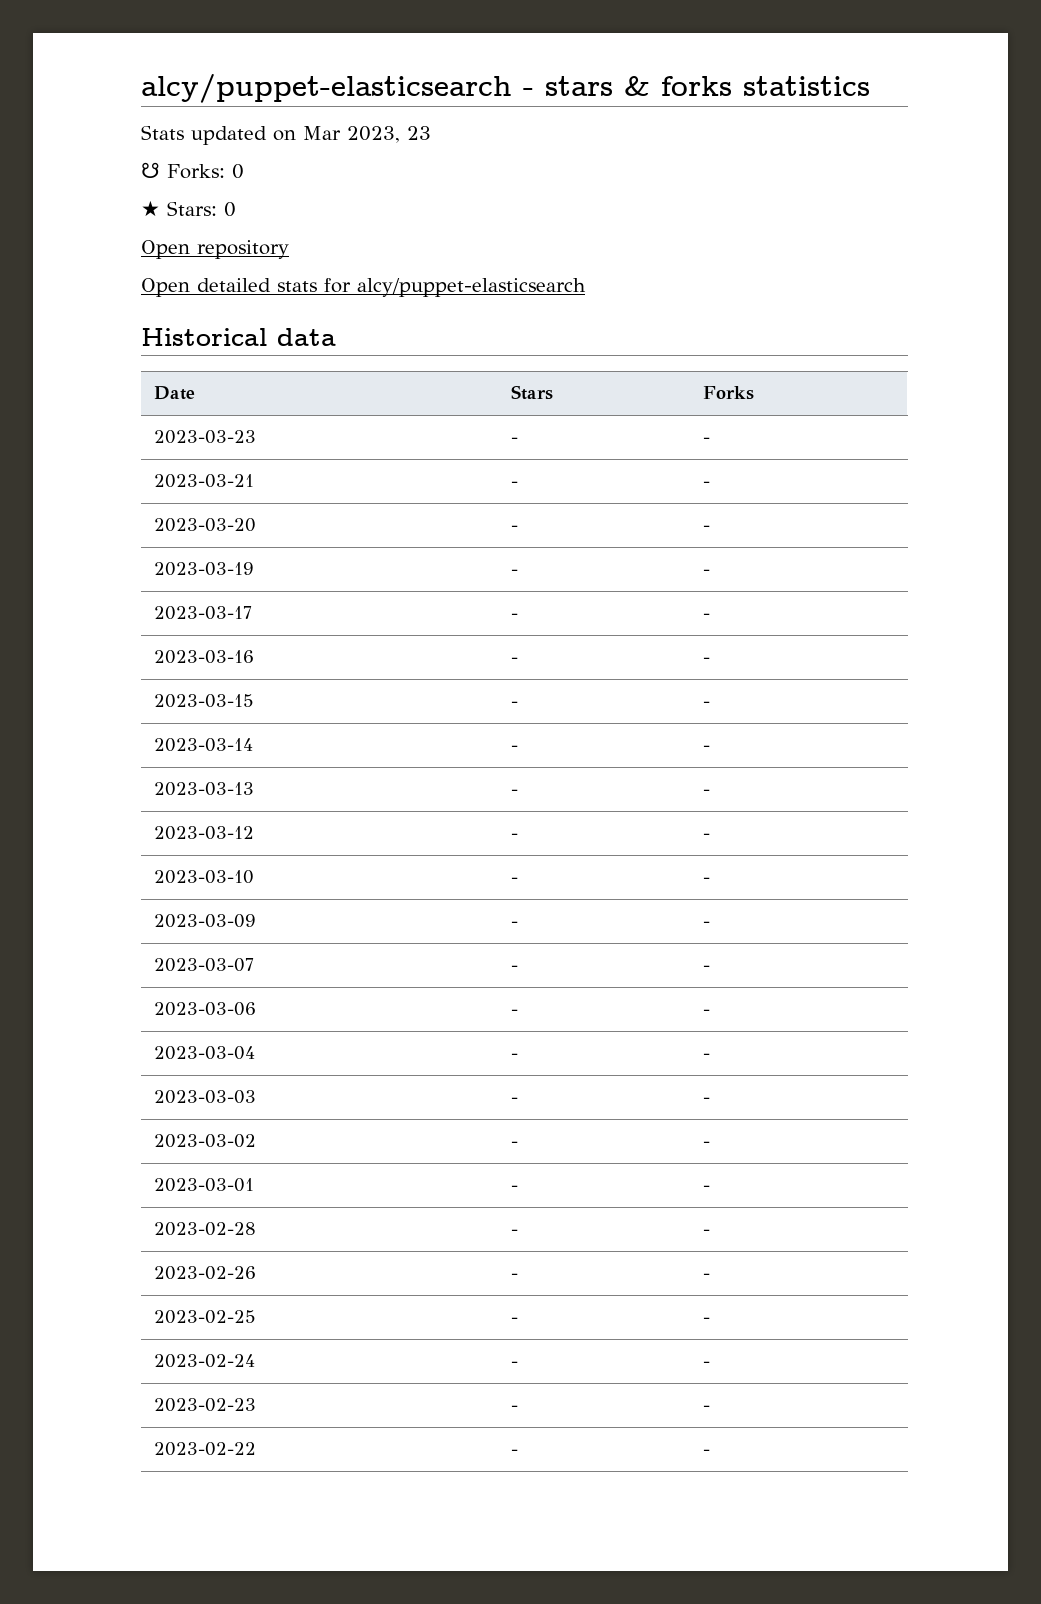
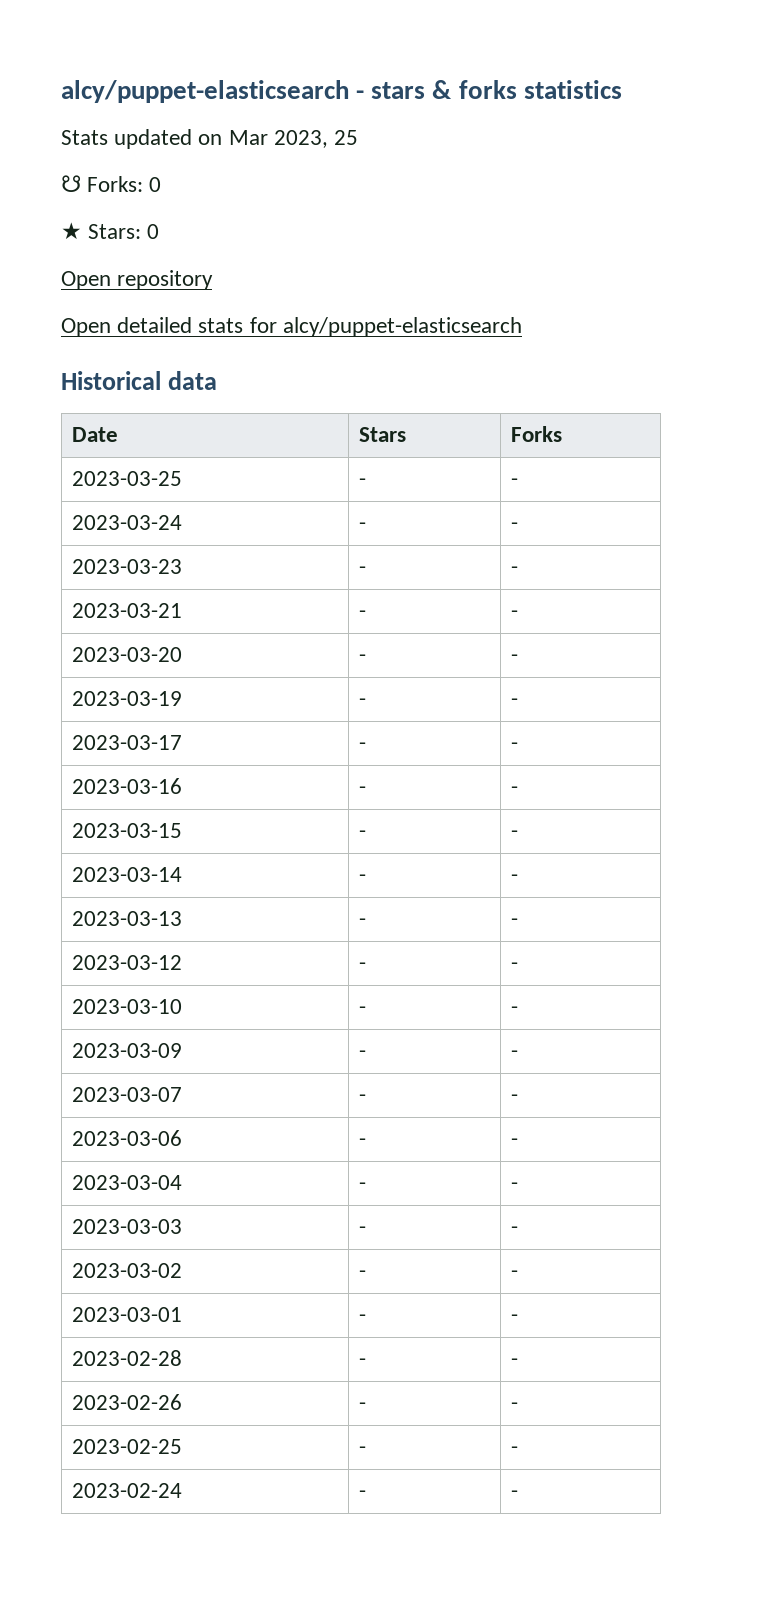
- Stats updated on Mar 2023, 23
+ Stats updated on Mar 2023, 25
+ 2023-03-25 | - | -
+ 2023-03-24 | - | -
- 2023-02-23 | - | -
- 2023-02-22 | - | -

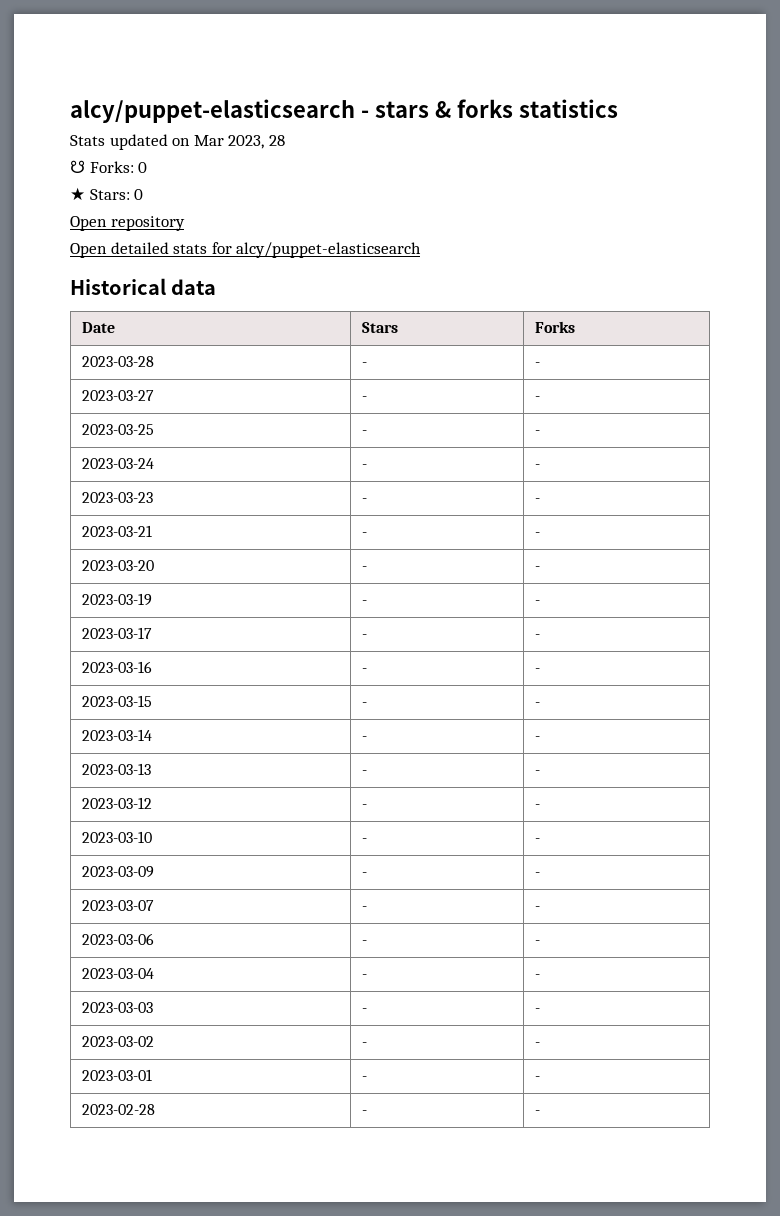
- Stats updated on Mar 2023, 25
+ Stats updated on Mar 2023, 28
+ 2023-03-28 | - | -
+ 2023-03-27 | - | -
- 2023-02-26 | - | -
- 2023-02-25 | - | -
- 2023-02-24 | - | -

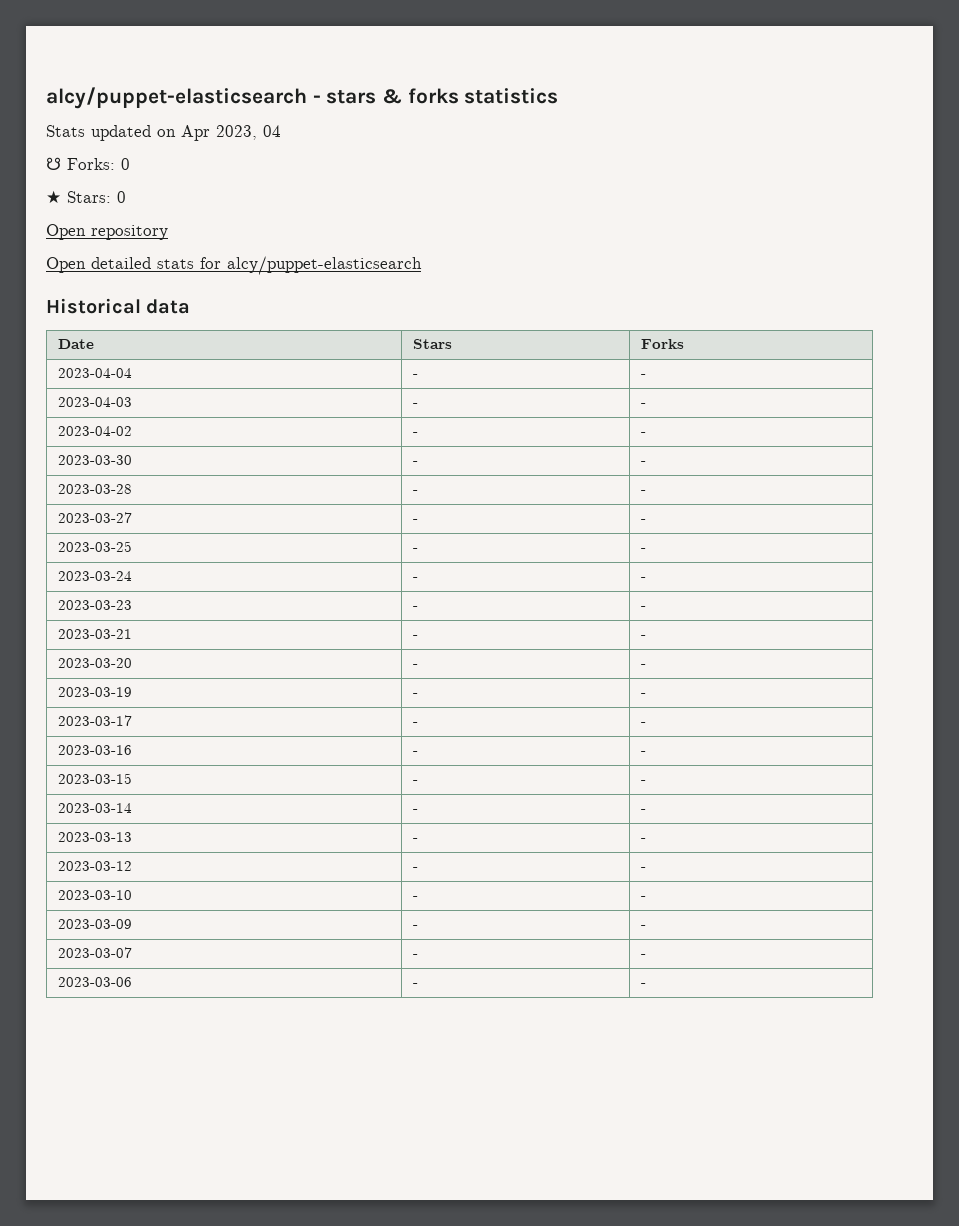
- Stats updated on Mar 2023, 28
+ Stats updated on Apr 2023, 04
+ 2023-04-04 | - | -
+ 2023-04-03 | - | -
+ 2023-04-02 | - | -
+ 2023-03-30 | - | -
- 2023-03-04 | - | -
- 2023-03-03 | - | -
- 2023-03-02 | - | -
- 2023-03-01 | - | -
- 2023-02-28 | - | -

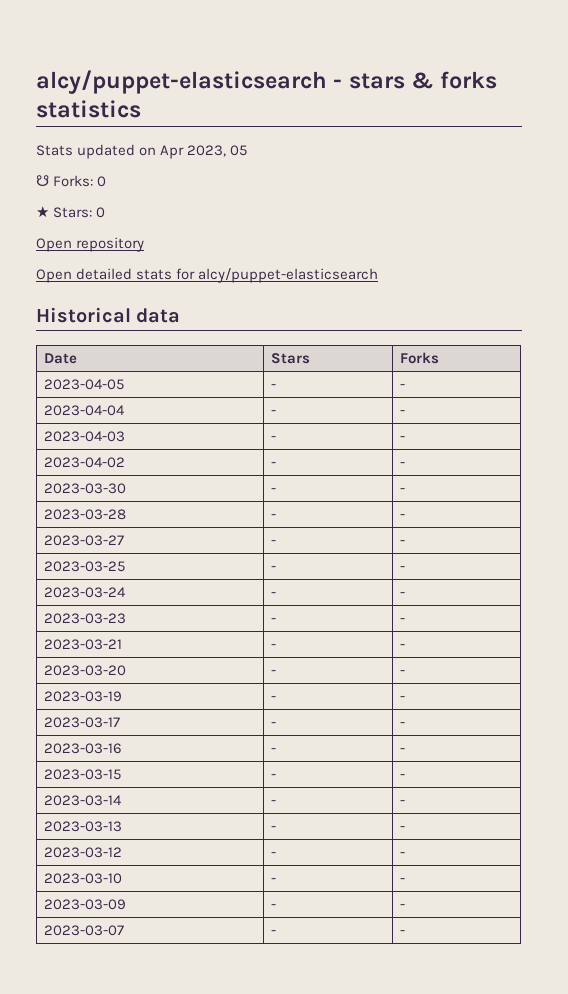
- Stats updated on Apr 2023, 04
+ Stats updated on Apr 2023, 05
+ 2023-04-05 | - | -
- 2023-03-06 | - | -

